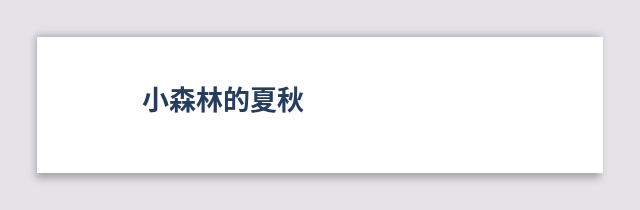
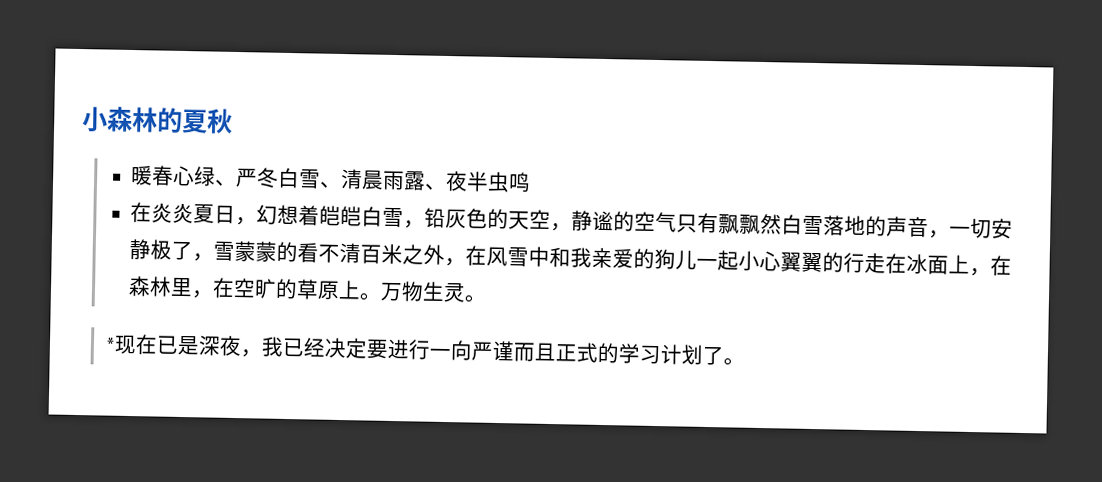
+ 暖春心绿、严冬白雪、清晨雨露、夜半虫鸣
+ 在炎炎夏日，幻想着皑皑白雪，铅灰色的天空，静谧的空气只有飘飘然白雪落地的声音，一切安静极了，雪蒙蒙的看不清百米之外，在风雪中和我亲爱的狗儿一起小心翼翼的行走在冰面上，在森林里，在空旷的草原上。万物生灵。
+ *现在已是深夜，我已经决定要进行一向严谨而且正式的学习计划了。

